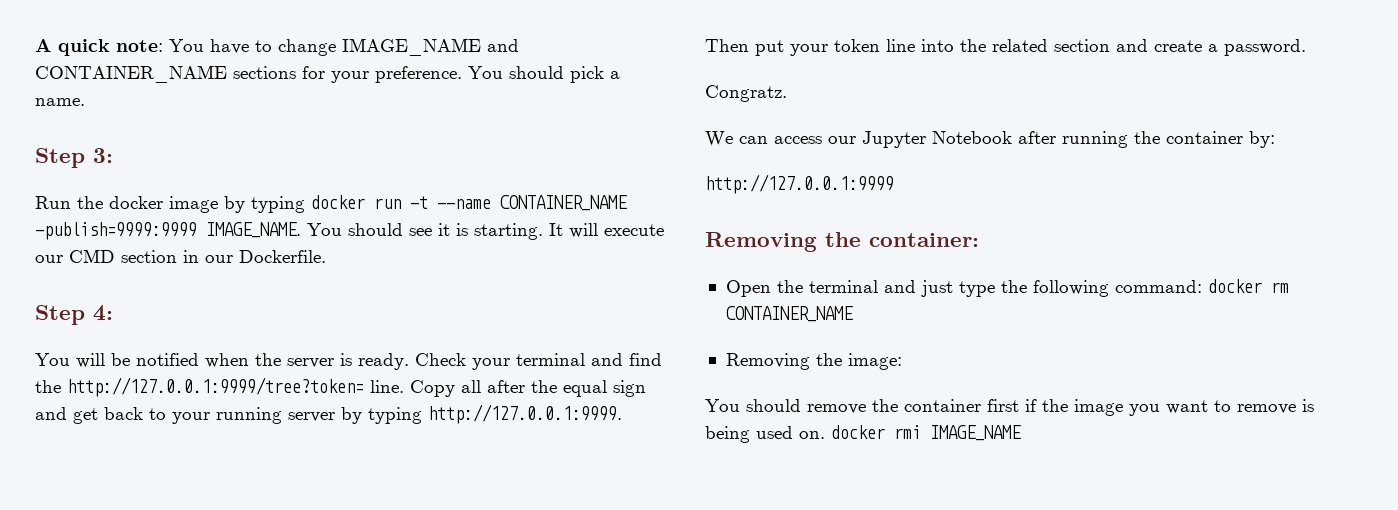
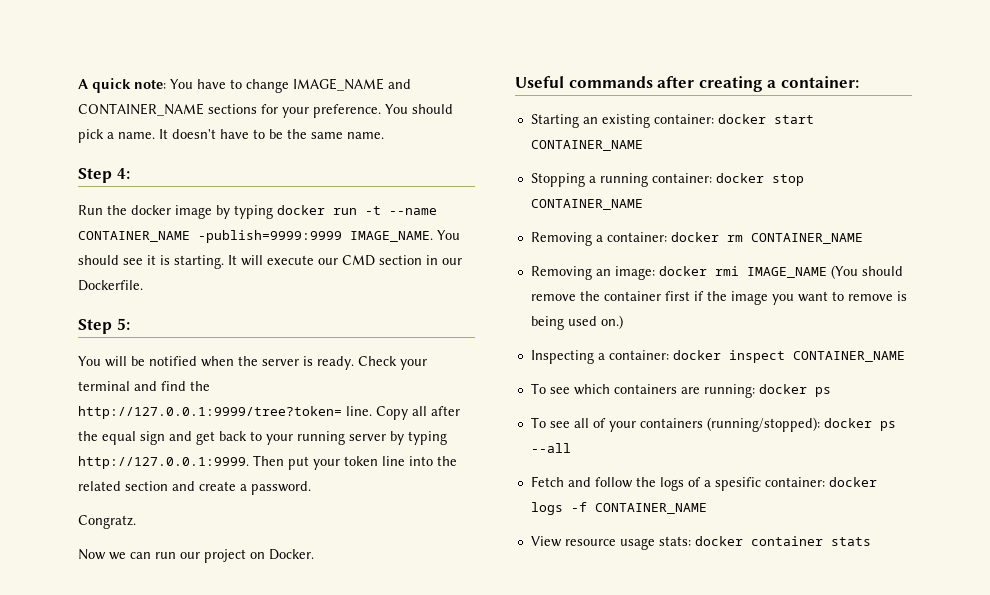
- You should pick a name.
- Step 3:
+ You should pick a name. It doesn't have to be the same name.
+ Step 4:
- Step 4:
+ Step 5:
- We can access our Jupyter Notebook after running the container by:
- http://127.0.0.1:9999
- Removing the container:
- Open the terminal and just type the following command: docker rm CONTAINER_NAME
+ Now we can run our project on Docker.
+ Useful commands after creating a container:
+ Starting an existing container: docker start CONTAINER_NAME
+ Stopping a running container: docker stop CONTAINER_NAME
+ Removing a container: docker rm CONTAINER_NAME
- Removing the image:
- You should remove the container first if the image you want to remove is being used on. docker rmi IMAGE_NAME
+ Removing an image: docker rmi IMAGE_NAME (You should remove the container first if the image you want to remove is being used on.)
+ Inspecting a container: docker inspect CONTAINER_NAME
+ To see which containers are running: docker ps
+ To see all of your containers (running/stopped): docker ps --all
+ Fetch and follow the logs of a spesific container: docker logs -f CONTAINER_NAME
+ View resource usage stats: docker container stats

